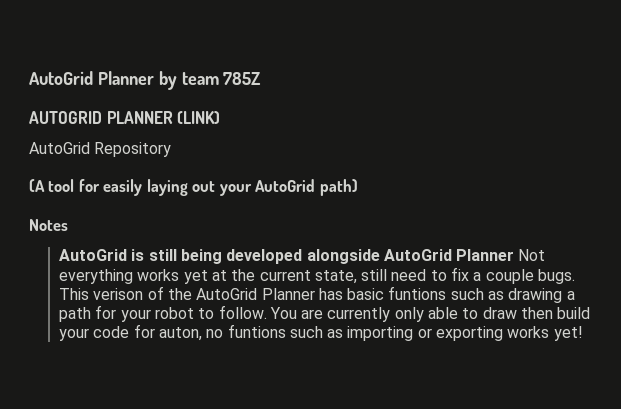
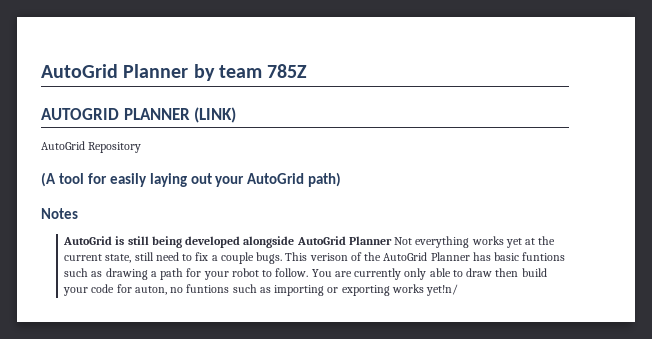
- You are currently only able to draw then build your code for auton, no funtions such as importing or exporting works yet!
+ You are currently only able to draw then build your code for auton, no funtions such as importing or exporting works yet!n/

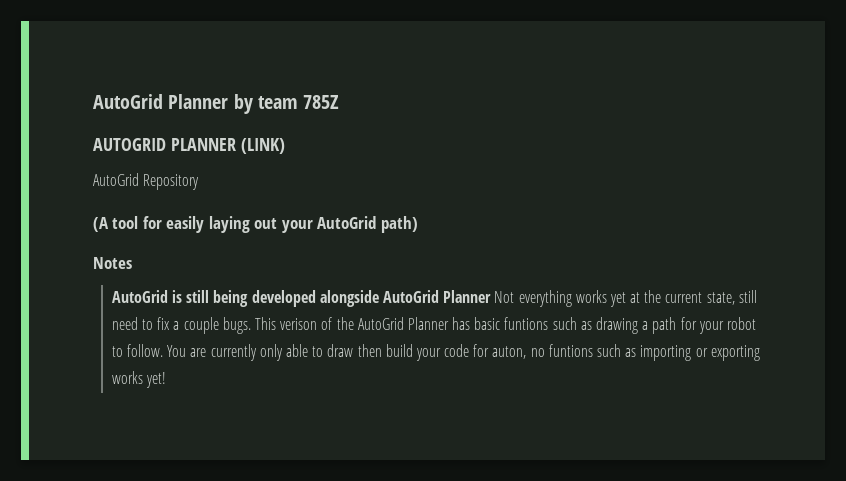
- You are currently only able to draw then build your code for auton, no funtions such as importing or exporting works yet!n/
+ You are currently only able to draw then build your code for auton, no funtions such as importing or exporting works yet!

